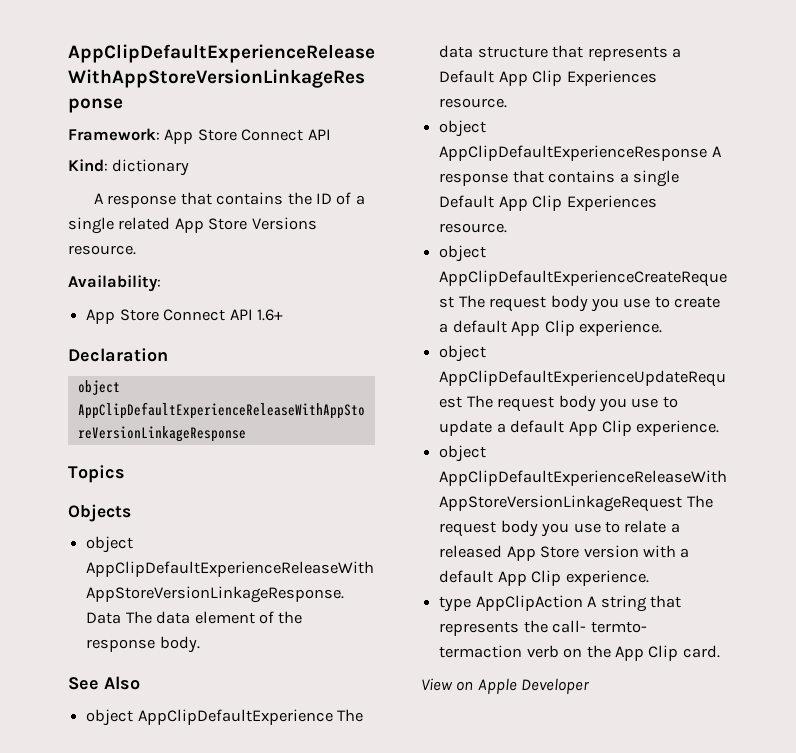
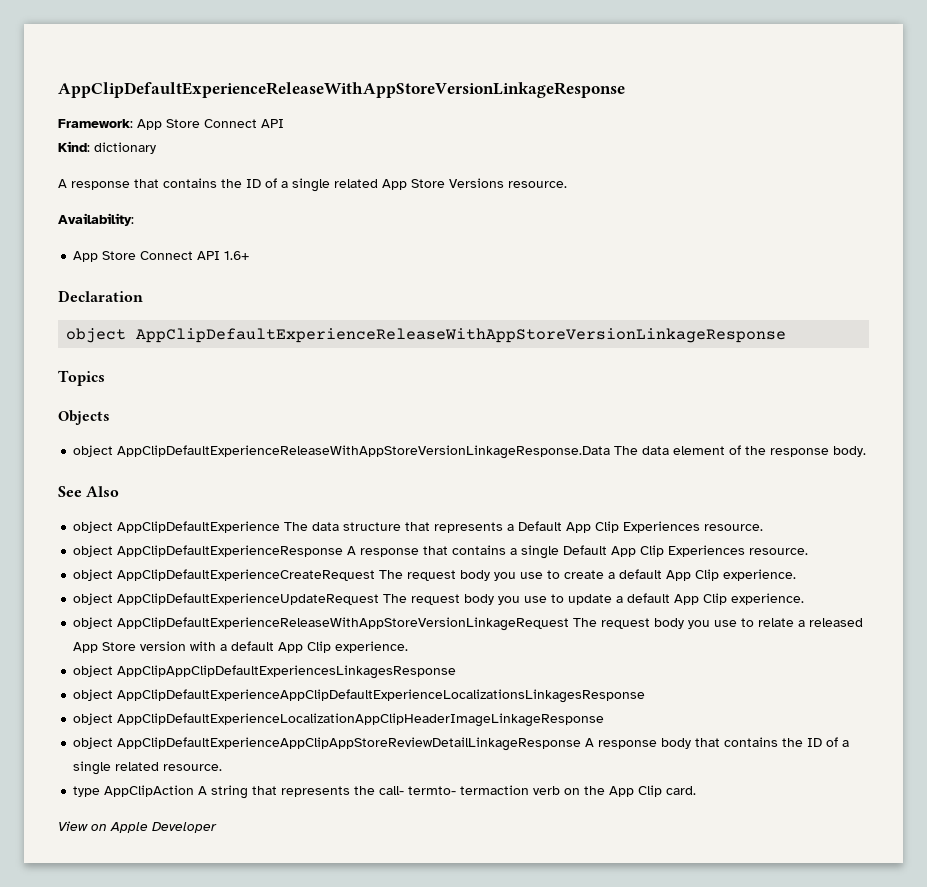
+ object AppClipAppClipDefaultExperiencesLinkagesResponse
+ object AppClipDefaultExperienceAppClipDefaultExperienceLocalizationsLinkagesResponse
+ object AppClipDefaultExperienceLocalizationAppClipHeaderImageLinkageResponse
+ object AppClipDefaultExperienceAppClipAppStoreReviewDetailLinkageResponse A response body that contains the ID of a single related resource.

